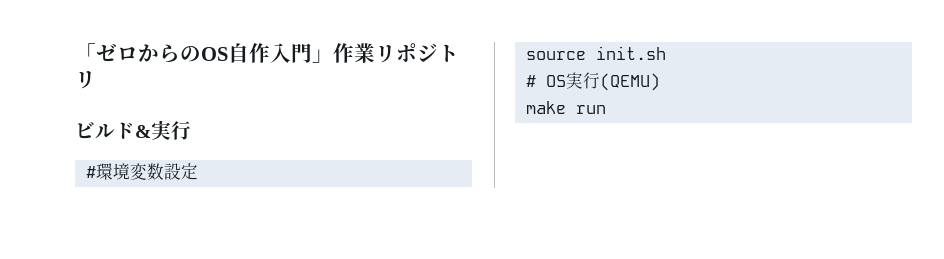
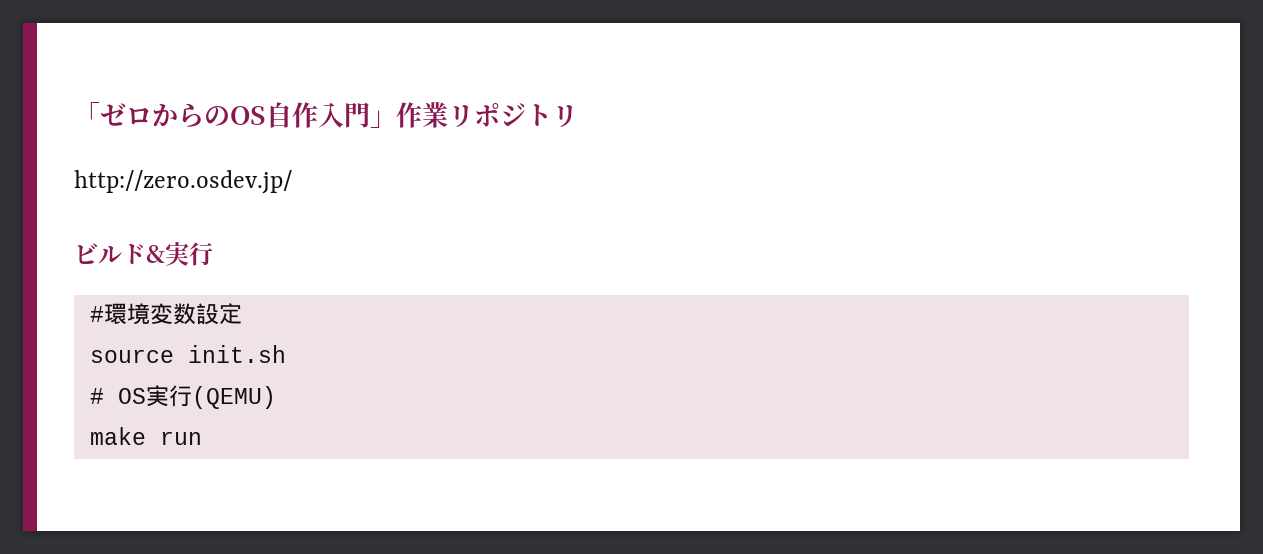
+ http://zero.osdev.jp/

